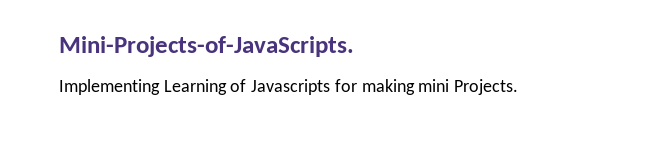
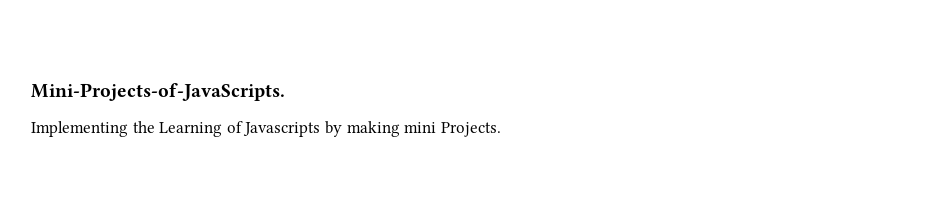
- Implementing Learning of Javascripts for making mini Projects.
+ Implementing the Learning of Javascripts by making mini Projects.

